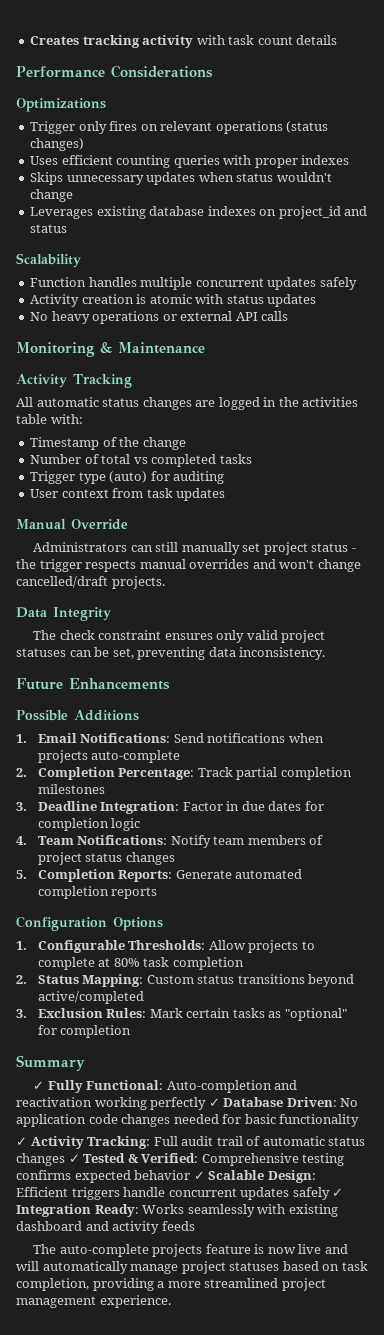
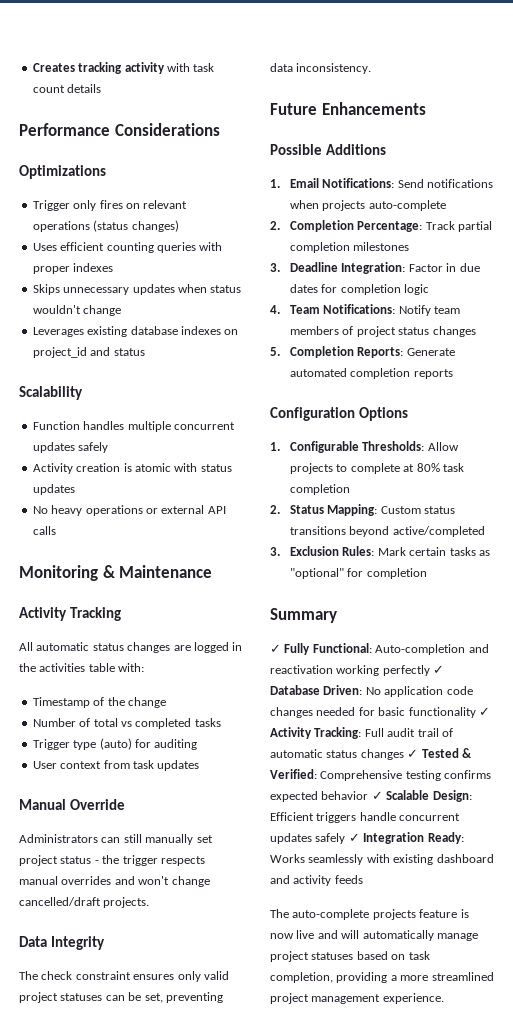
- ✓ Fully Functional: Auto-completion and reactivation working perfectly ✓ Database Driven: No application code changes needed for basic functionality
- ✓ Activity Tracking: Full audit trail of automatic status changes ✓ Tested & Verified: Comprehensive testing confirms expected behavior ✓ Scalable Design: Efficient triggers handle concurrent updates safely ✓ Integration Ready: Works seamlessly with existing dashboard and activity feeds
+ ✓ Fully Functional: Auto-completion and reactivation working perfectly ✓ Database Driven: No application code changes needed for basic functionality ✓ Activity Tracking: Full audit trail of automatic status changes ✓ Tested & Verified: Comprehensive testing confirms expected behavior ✓ Scalable Design: Efficient triggers handle concurrent updates safely ✓ Integration Ready: Works seamlessly with existing dashboard and activity feeds

